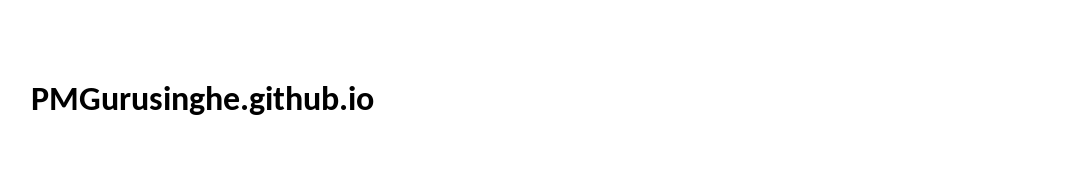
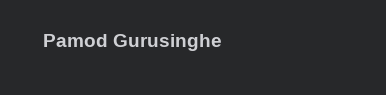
- PMGurusinghe.github.io
+ Pamod Gurusinghe

